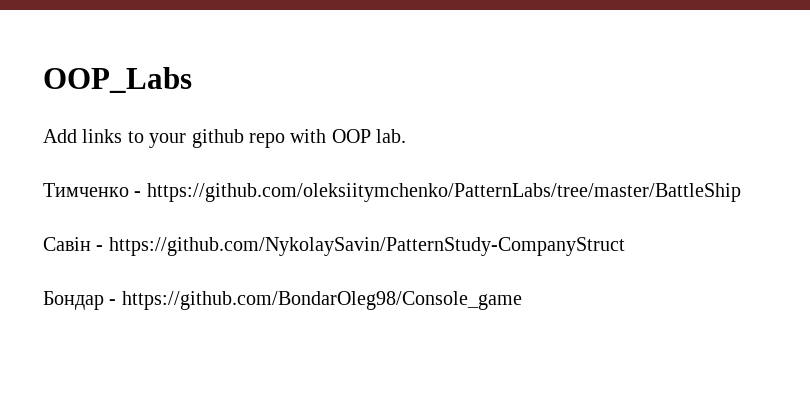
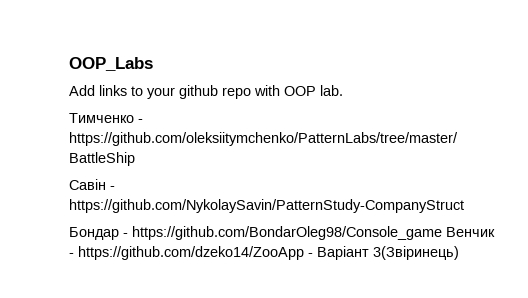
- Бондар - https://github.com/BondarOleg98/Console_game
+ Бондар - https://github.com/BondarOleg98/Console_game Венчик - https://github.com/dzeko14/ZooApp - Варіант 3(Звіринець)

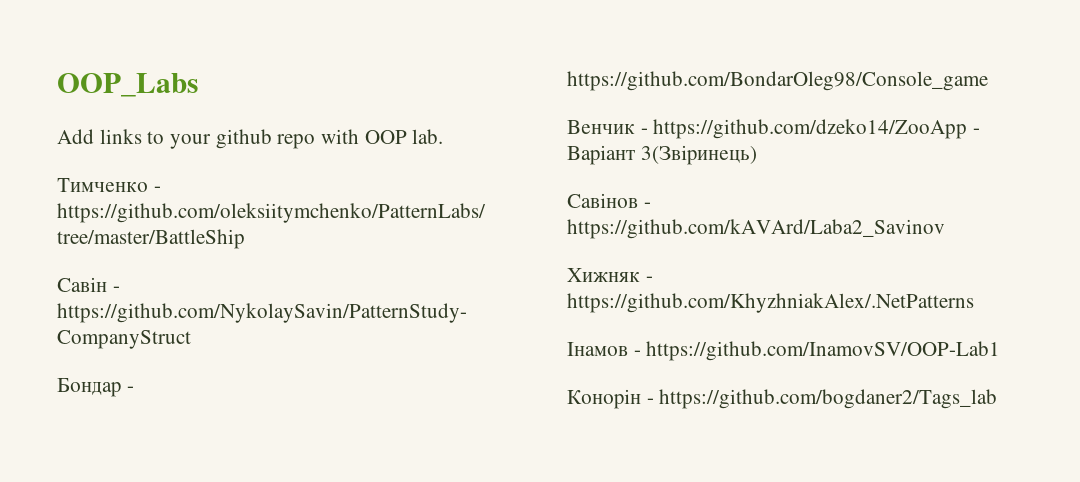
- Бондар - https://github.com/BondarOleg98/Console_game Венчик - https://github.com/dzeko14/ZooApp - Варіант 3(Звіринець)
+ Бондар - https://github.com/BondarOleg98/Console_game
+ Венчик - https://github.com/dzeko14/ZooApp - Варіант 3(Звіринець)
+ Савінов - https://github.com/kAVArd/Laba2_Savinov
+ Хижняк - https://github.com/KhyzhniakAlex/.NetPatterns
+ Інамов - https://github.com/InamovSV/OOP-Lab1
+ Конорін - https://github.com/bogdaner2/Tags_lab

